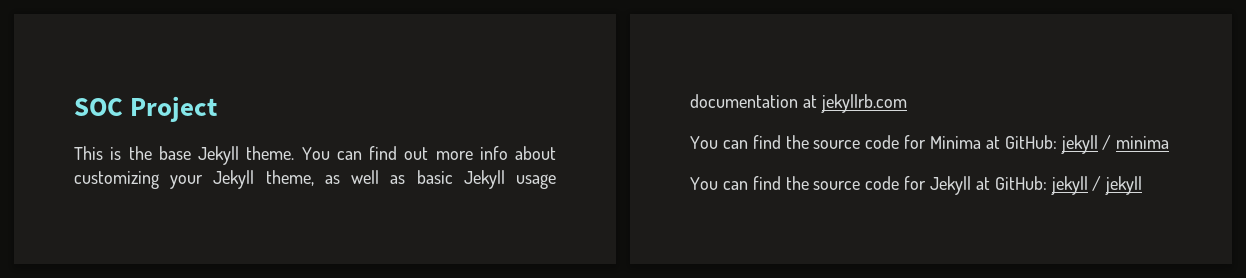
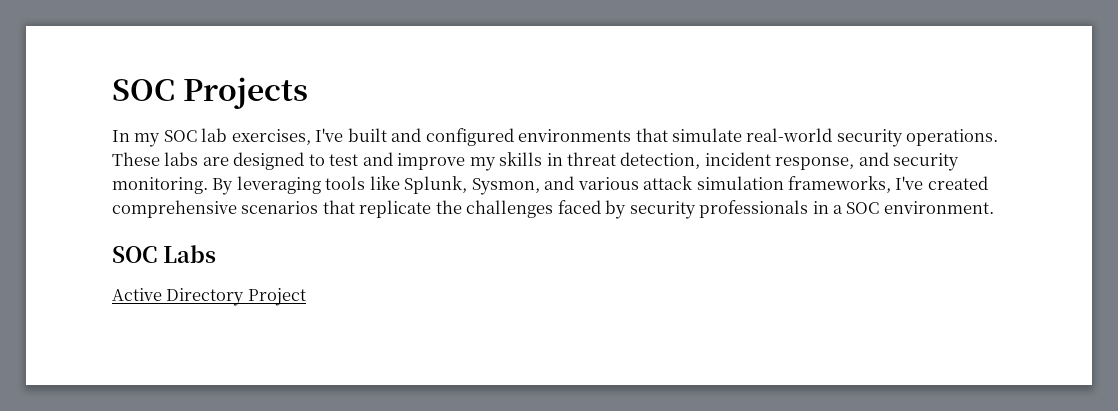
- SOC Project
- This is the base Jekyll theme. You can find out more info about customizing your Jekyll theme, as well as basic Jekyll usage documentation at jekyllrb.com
- You can find the source code for Minima at GitHub: jekyll / minima
- You can find the source code for Jekyll at GitHub: jekyll / jekyll
+ SOC Projects
+ In my SOC lab exercises, I've built and configured environments that simulate real-world security operations. These labs are designed to test and improve my skills in threat detection, incident response, and security monitoring. By leveraging tools like Splunk, Sysmon, and various attack simulation frameworks, I've created comprehensive scenarios that replicate the challenges faced by security professionals in a SOC environment.
+ SOC Labs
+ Active Directory Project

